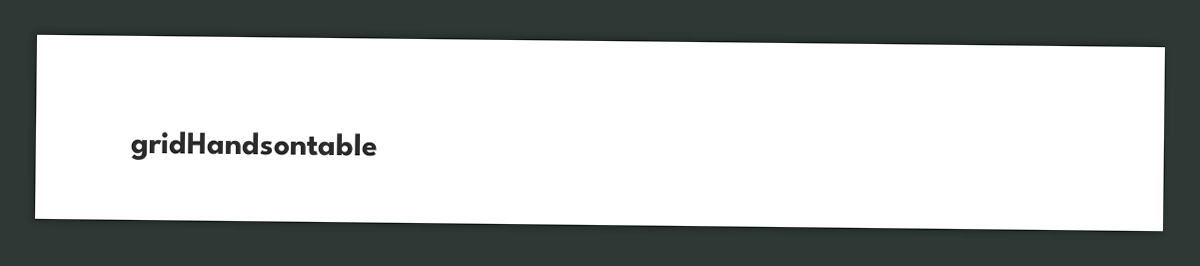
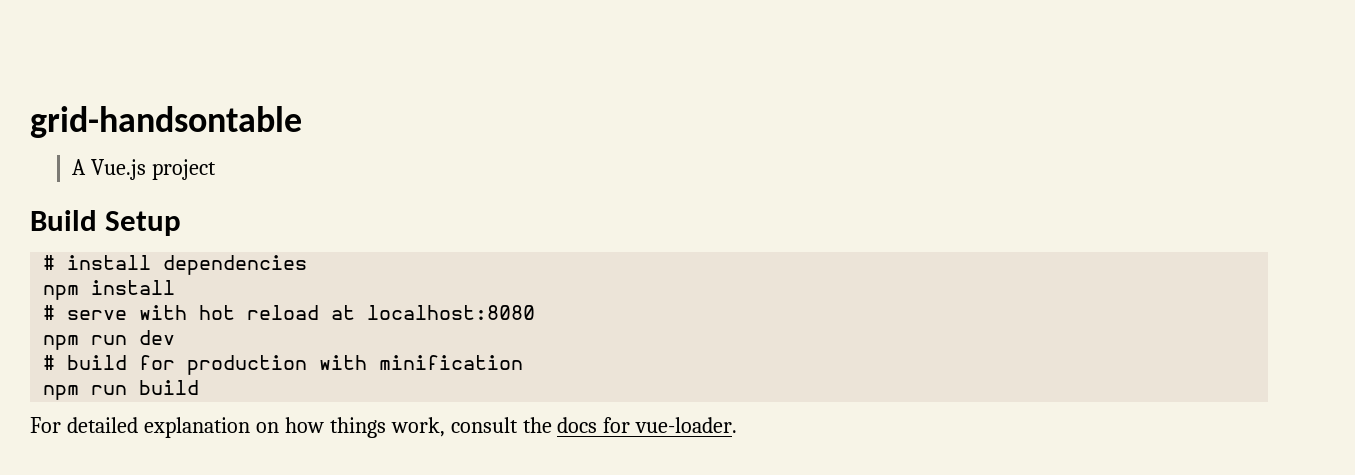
- gridHandsontable
+ grid-handsontable
+ A Vue.js project
+ Build Setup
+ # install dependencies
+ npm install
+ # serve with hot reload at localhost:8080
+ npm run dev
+ # build for production with minification
+ npm run build
+ For detailed explanation on how things work, consult the docs for vue-loader.

